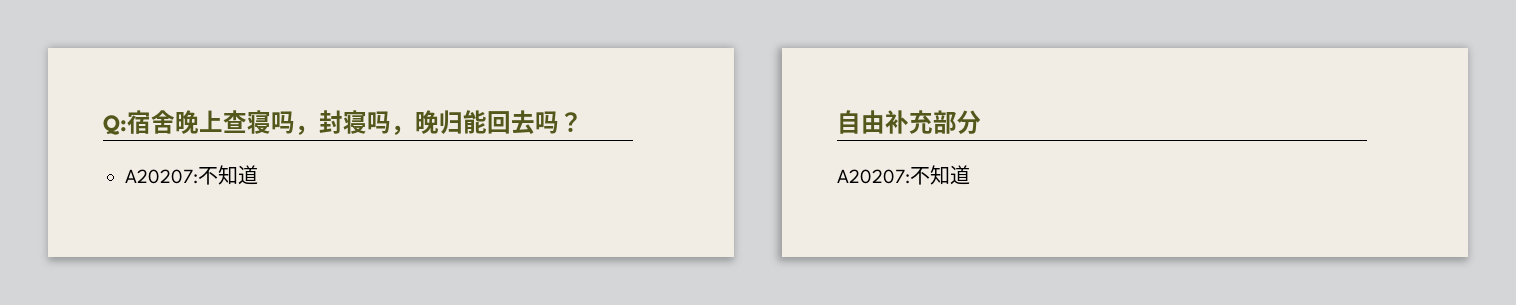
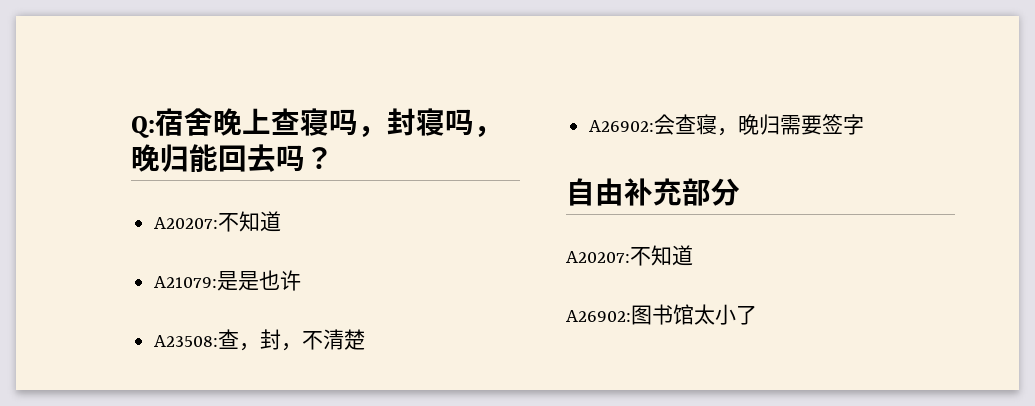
+ A21079:是是也许
+ A23508:查，封，不清楚
+ A26902:会查寝，晚归需要签字
+ A26902:图书馆太小了

